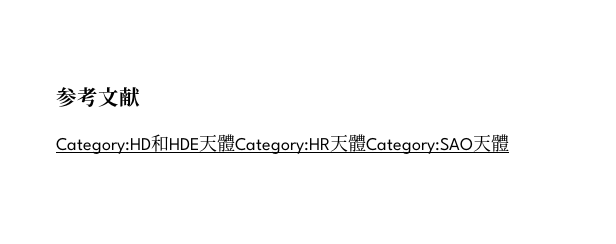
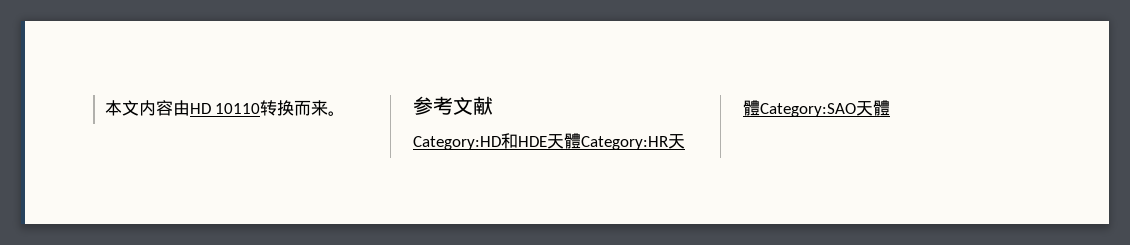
+ 本文内容由HD 10110转换而来。

